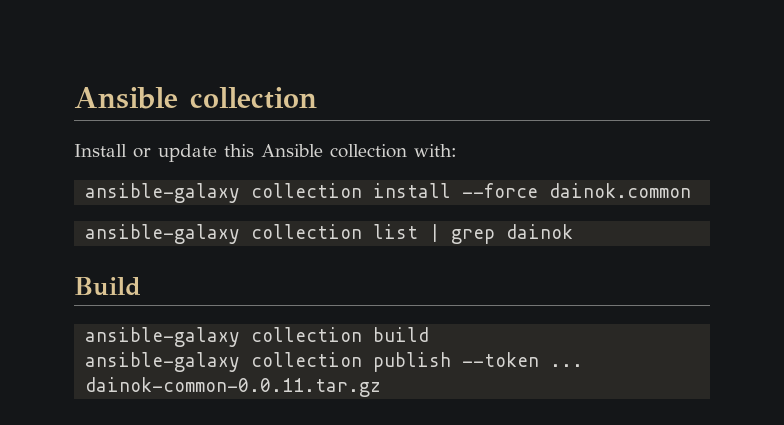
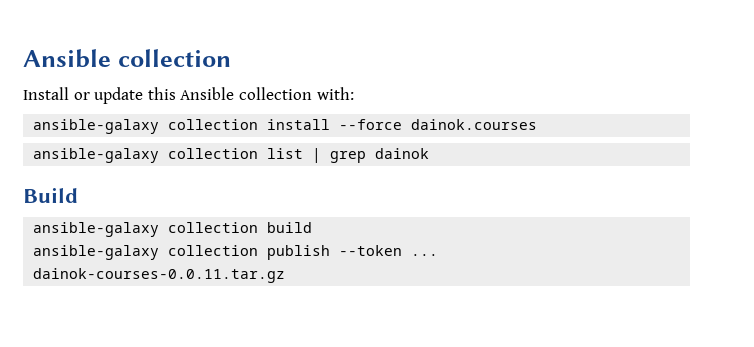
- ansible-galaxy collection install --force dainok.common
+ ansible-galaxy collection install --force dainok.courses
- ansible-galaxy collection publish --token ... dainok-common-0.0.11.tar.gz
+ ansible-galaxy collection publish --token ... dainok-courses-0.0.11.tar.gz

